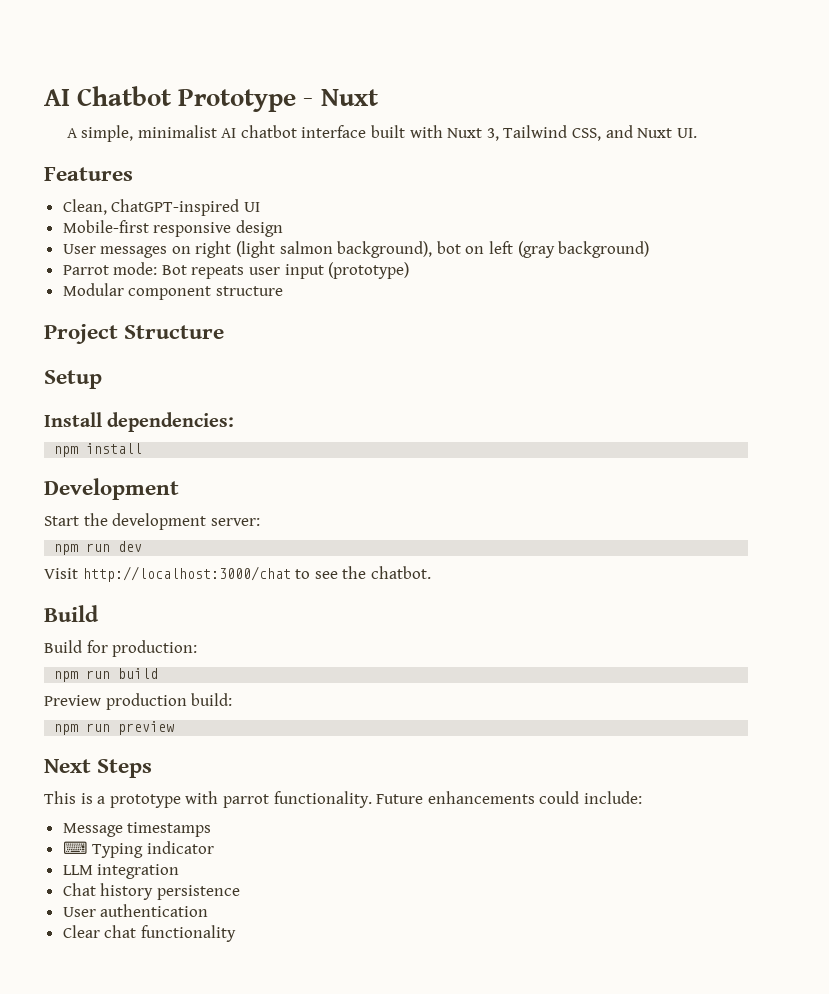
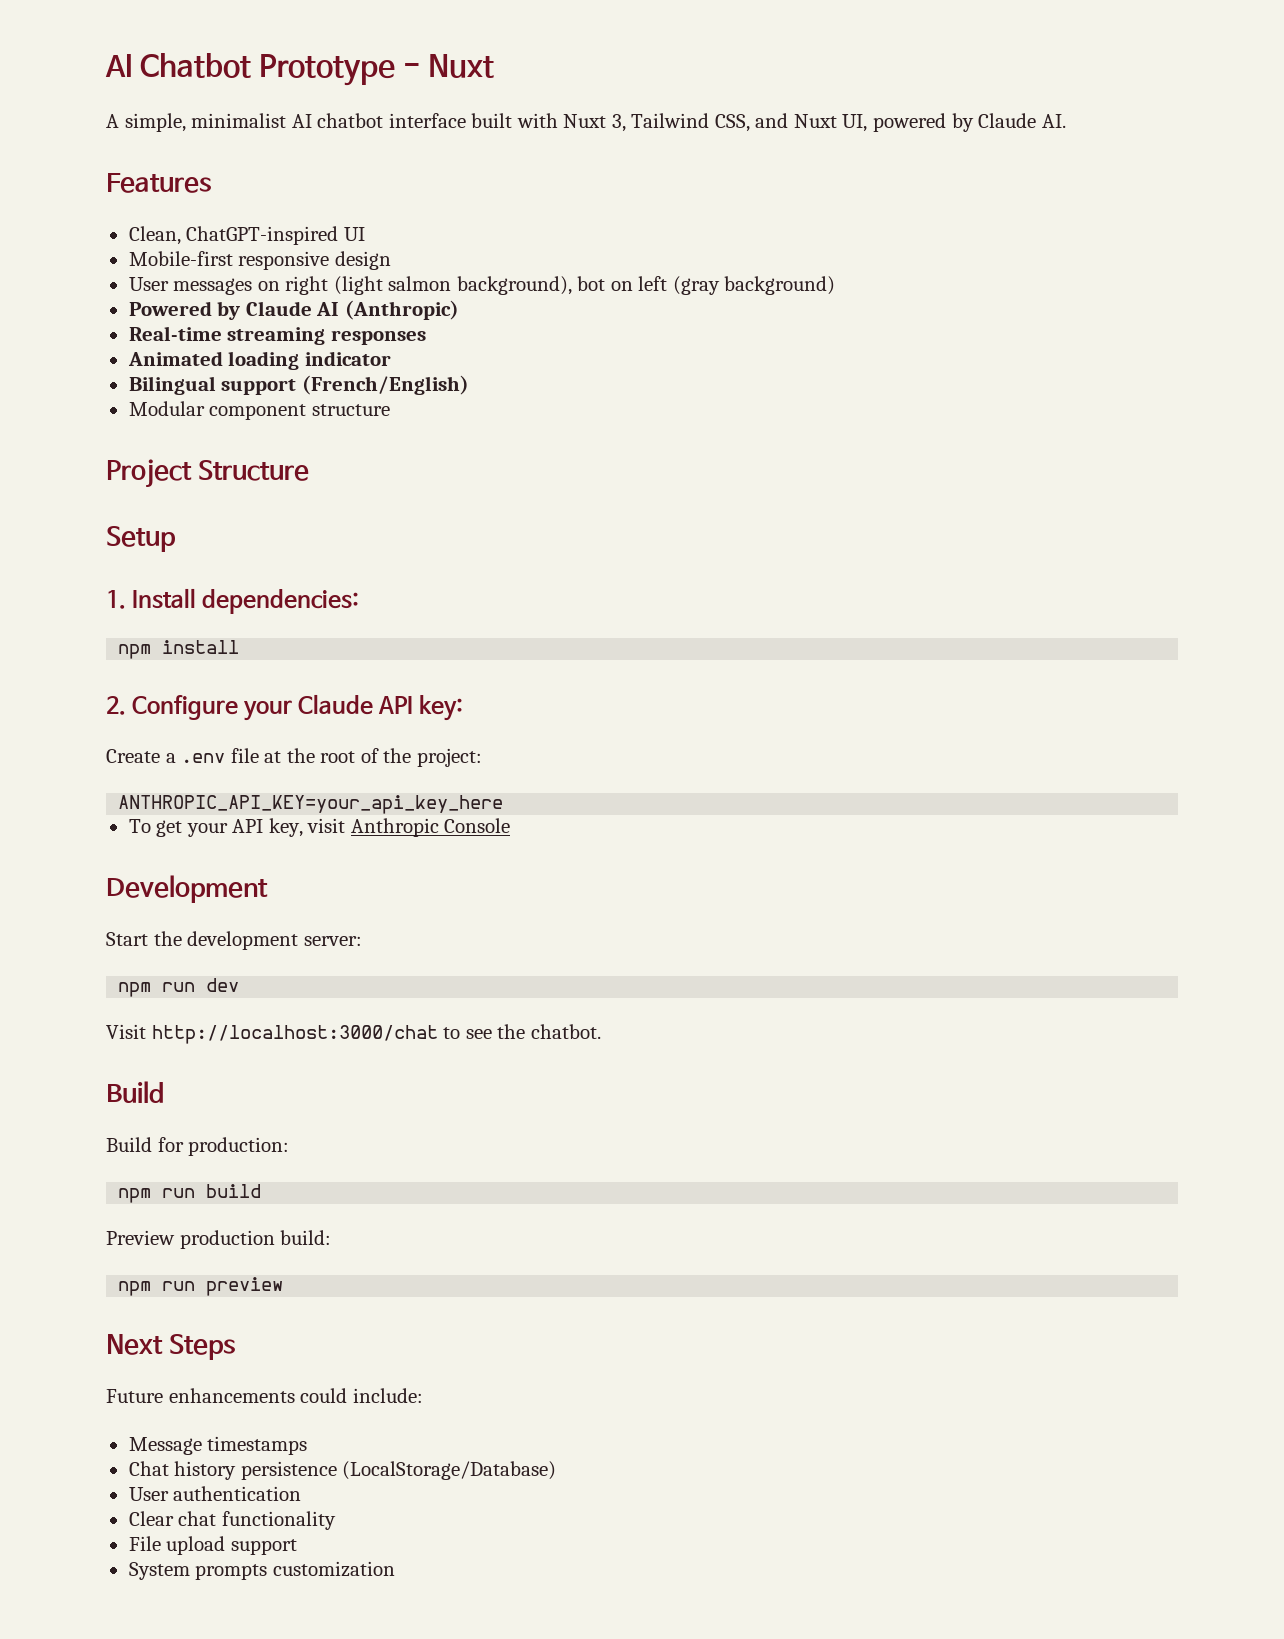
- A simple, minimalist AI chatbot interface built with Nuxt 3, Tailwind CSS, and Nuxt UI.
+ A simple, minimalist AI chatbot interface built with Nuxt 3, Tailwind CSS, and Nuxt UI, powered by Claude AI.
- Parrot mode: Bot repeats user input (prototype)
+ Powered by Claude AI (Anthropic)
+ Real-time streaming responses
+ Animated loading indicator
+ Bilingual support (French/English)
- Install dependencies:
+ 1. Install dependencies:
+ 2. Configure your Claude API key:
+ Create a .env file at the root of the project:
+ ANTHROPIC_API_KEY=your_api_key_here
+ To get your API key, visit Anthropic Console
- This is a prototype with parrot functionality.
- ⌨ Typing indicator
- LLM integration
- Chat history persistence
+ Chat history persistence (LocalStorage/Database)
+ File upload support
+ System prompts customization

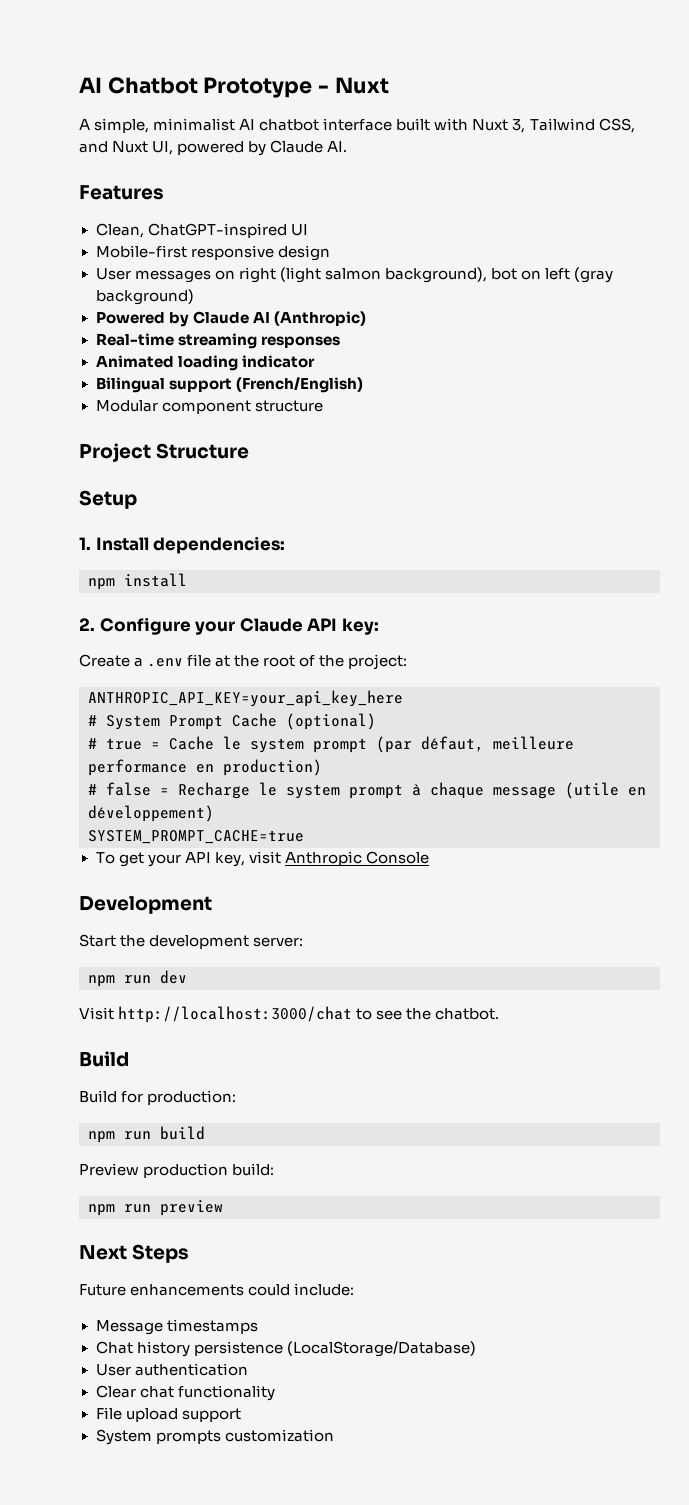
+ # System Prompt Cache (optional)
+ # true = Cache le system prompt (par défaut, meilleure performance en production)
+ # false = Recharge le system prompt à chaque message (utile en développement)
+ SYSTEM_PROMPT_CACHE=true

